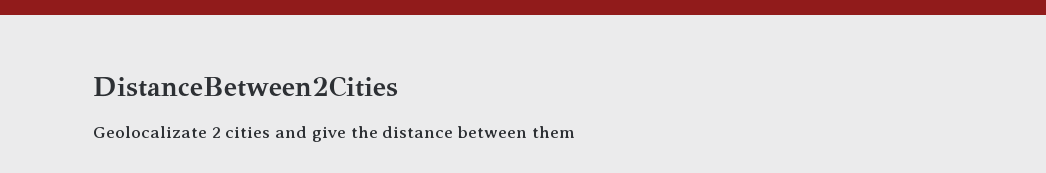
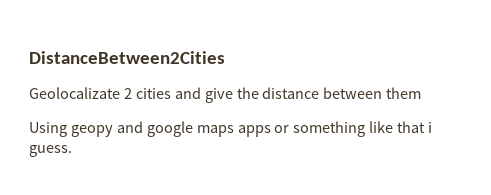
+ Using geopy and google maps apps or something like that i guess.

